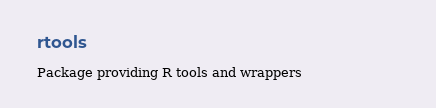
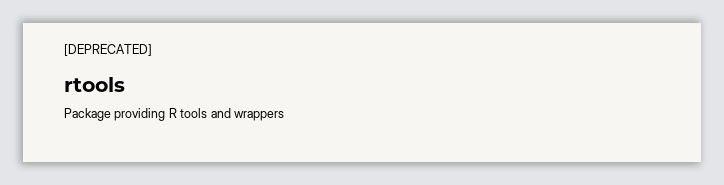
+ [DEPRECATED]

